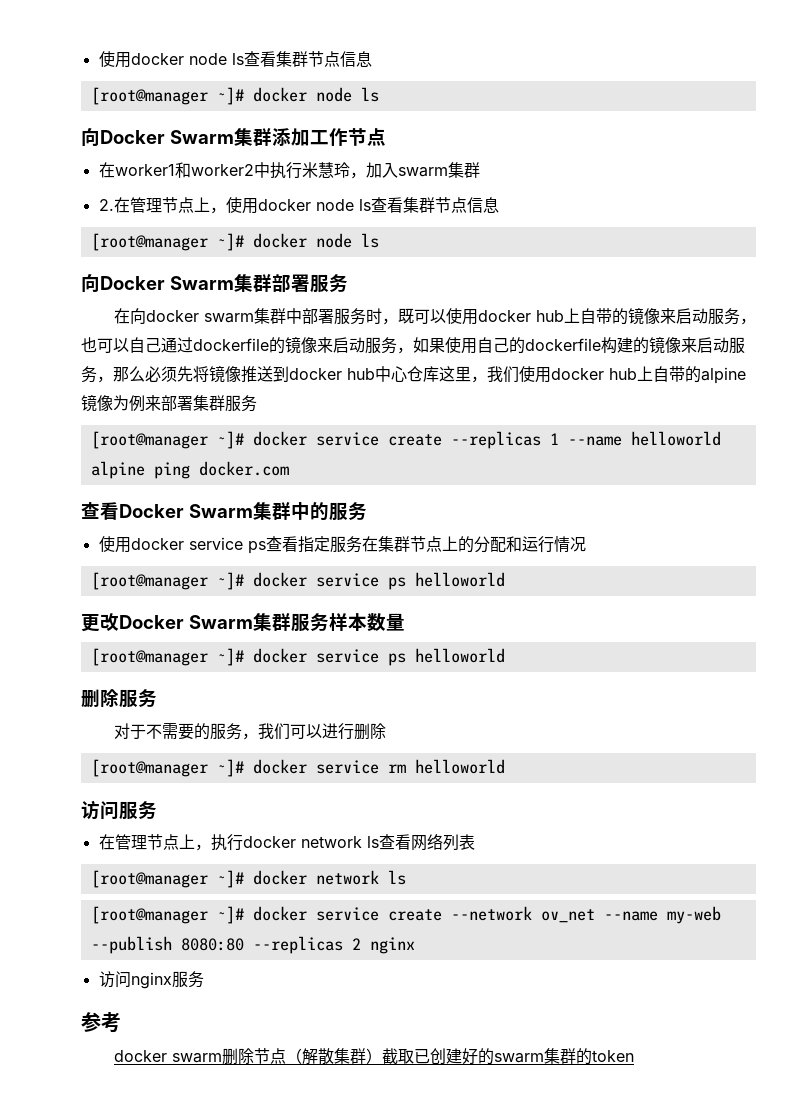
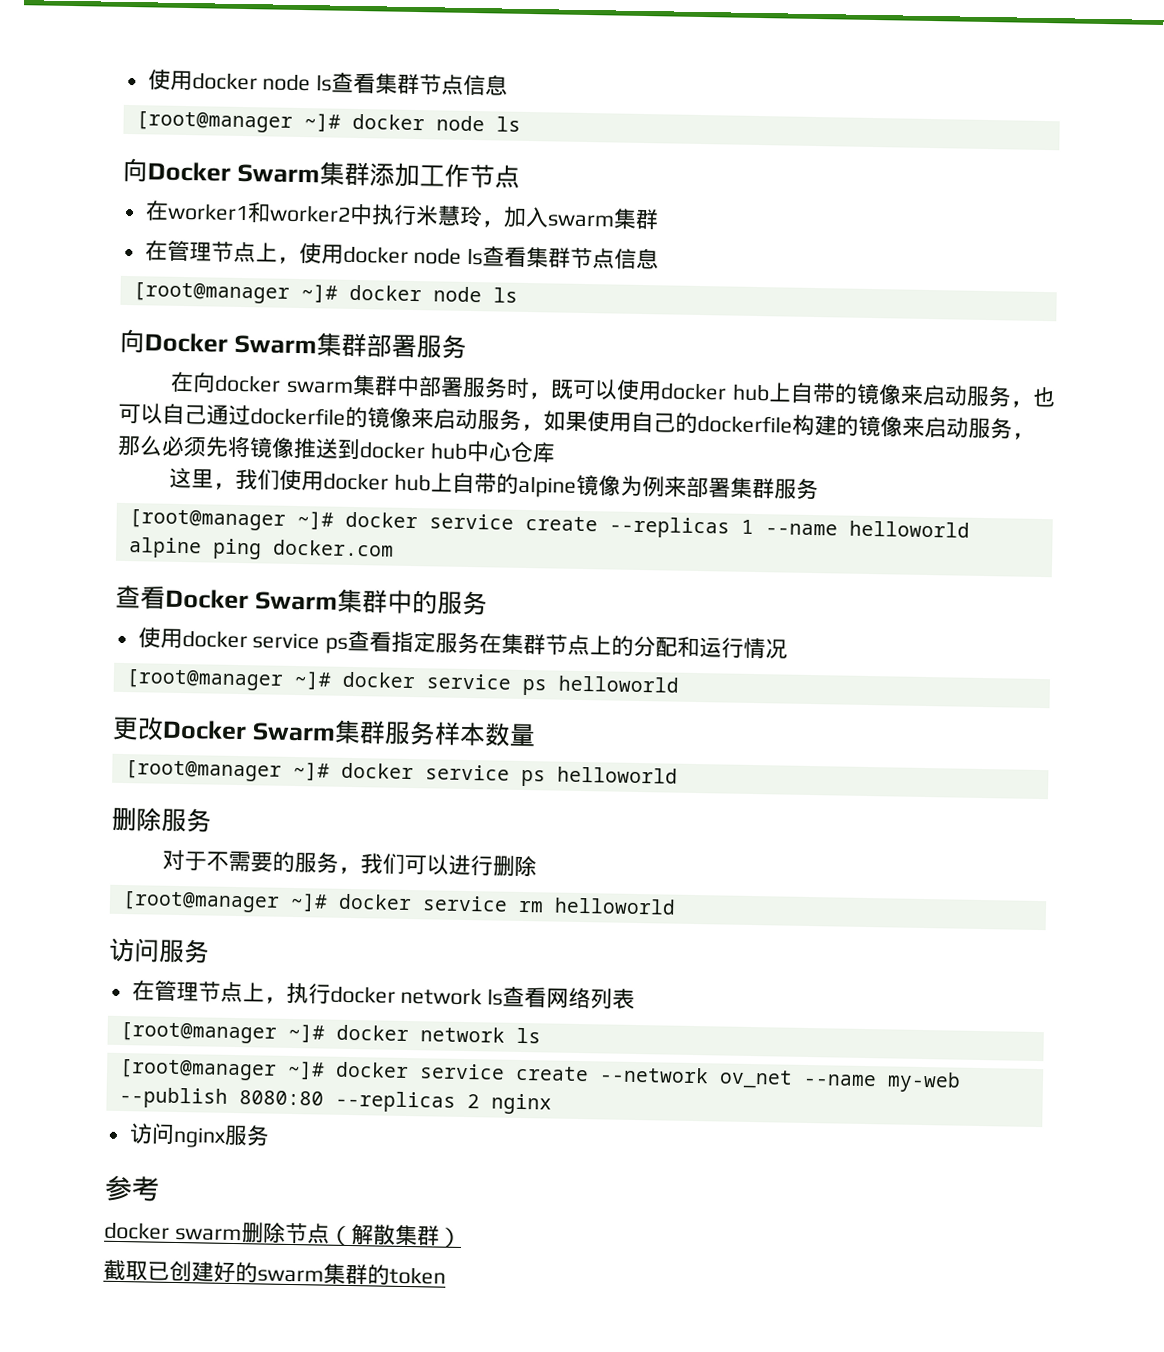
- 2.在管理节点上，使用docker node ls查看集群节点信息
+ 在管理节点上，使用docker node ls查看集群节点信息
- 在向docker swarm集群中部署服务时，既可以使用docker hub上自带的镜像来启动服务，也可以自己通过dockerfile的镜像来启动服务，如果使用自己的dockerfile构建的镜像来启动服务，那么必须先将镜像推送到docker hub中心仓库这里，我们使用docker hub上自带的alpine镜像为例来部署集群服务
+ 在向docker swarm集群中部署服务时，既可以使用docker hub上自带的镜像来启动服务，也可以自己通过dockerfile的镜像来启动服务，如果使用自己的dockerfile构建的镜像来启动服务，那么必须先将镜像推送到docker hub中心仓库
+ 这里，我们使用docker hub上自带的alpine镜像为例来部署集群服务
- docker swarm删除节点（解散集群）截取已创建好的swarm集群的token
+ docker swarm删除节点（解散集群）
+ 截取已创建好的swarm集群的token

